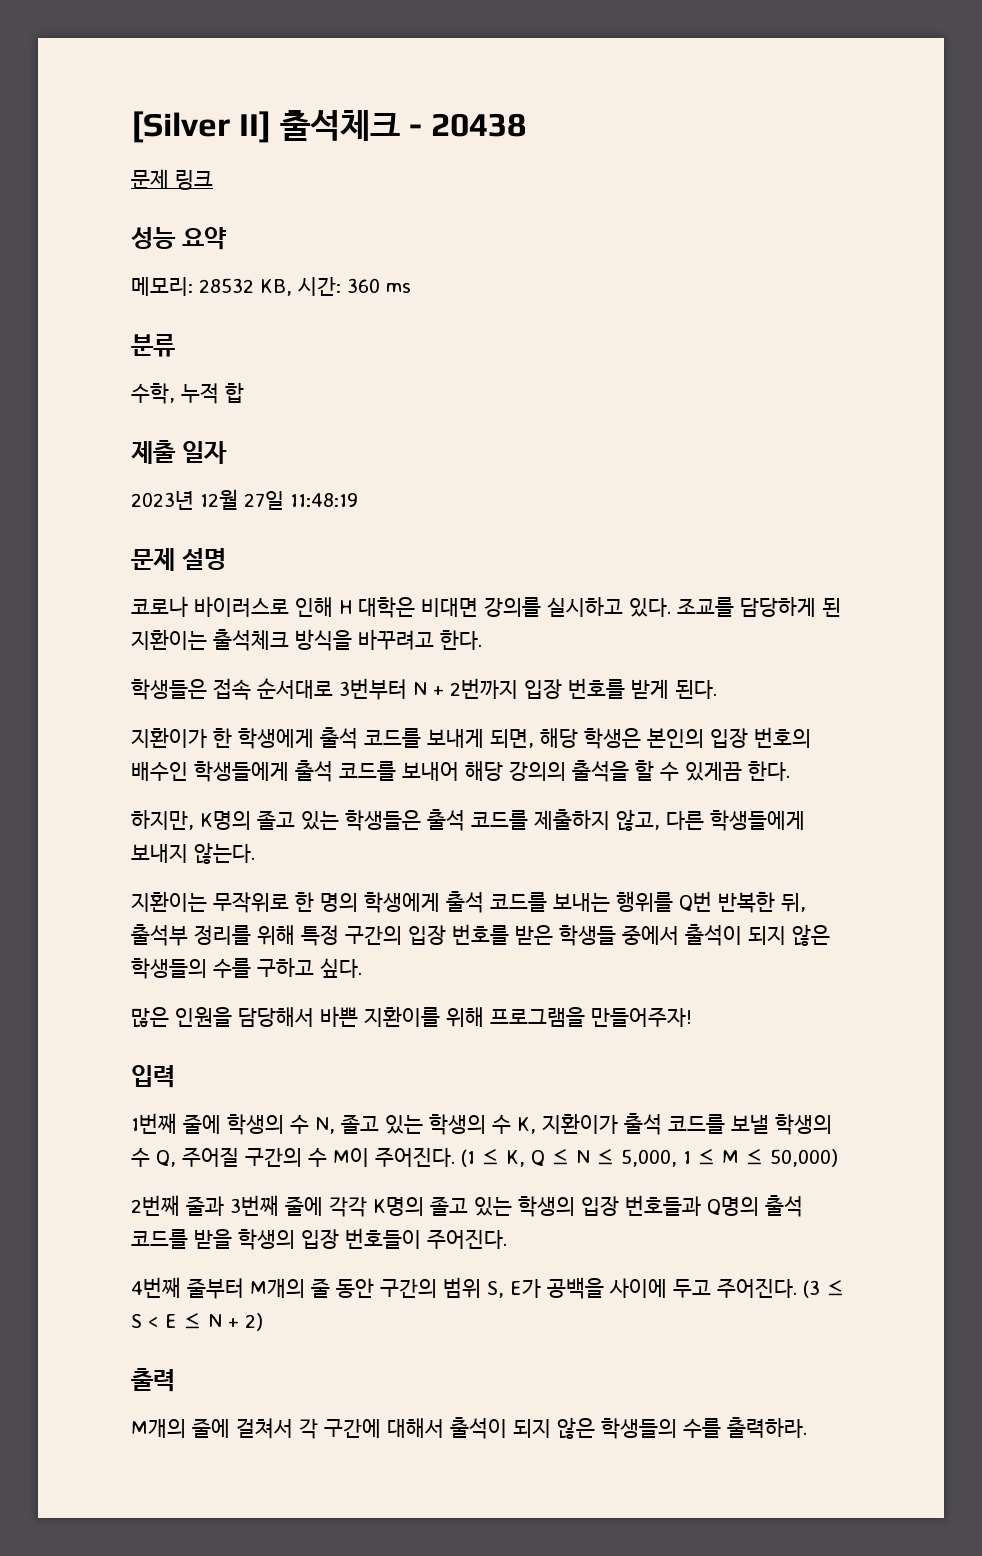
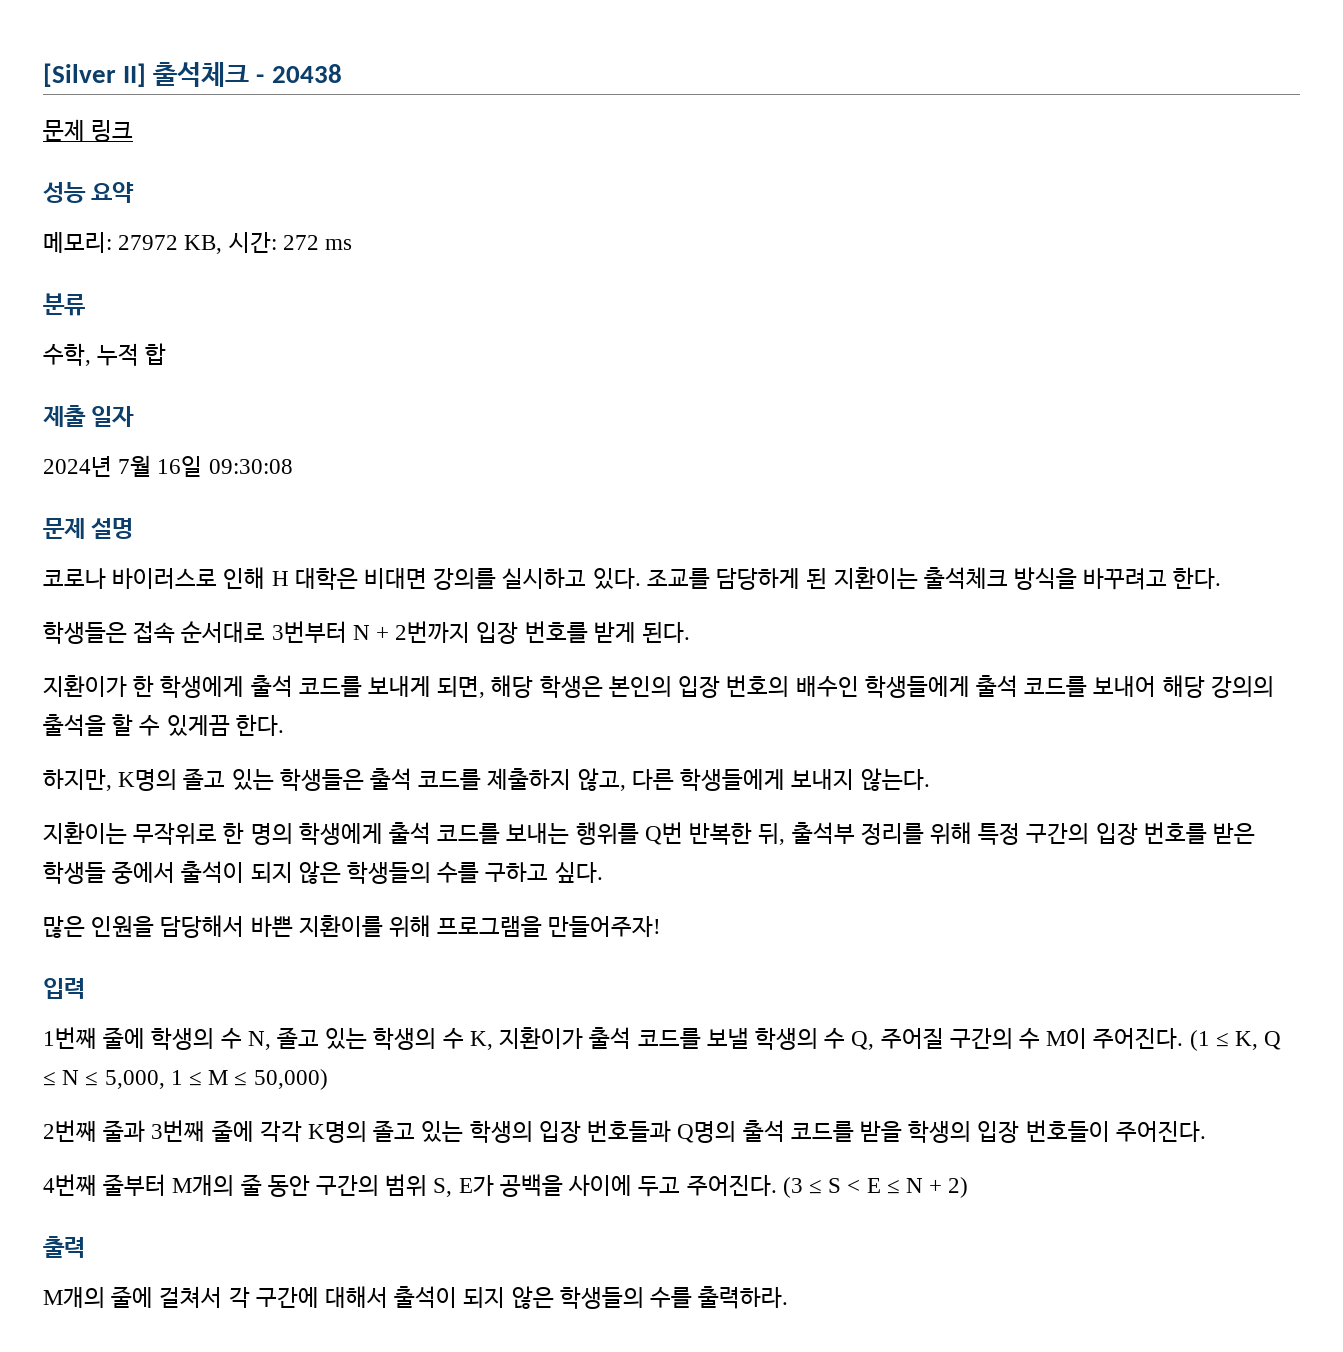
- 메모리: 28532 KB, 시간: 360 ms
+ 메모리: 27972 KB, 시간: 272 ms
- 2023년 12월 27일 11:48:19
+ 2024년 7월 16일 09:30:08

